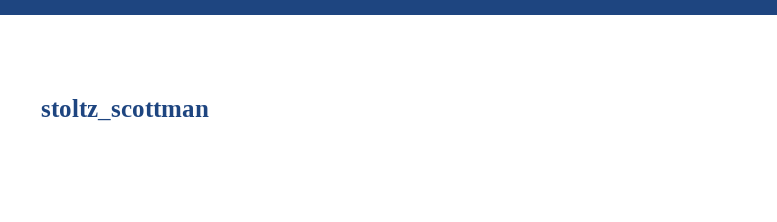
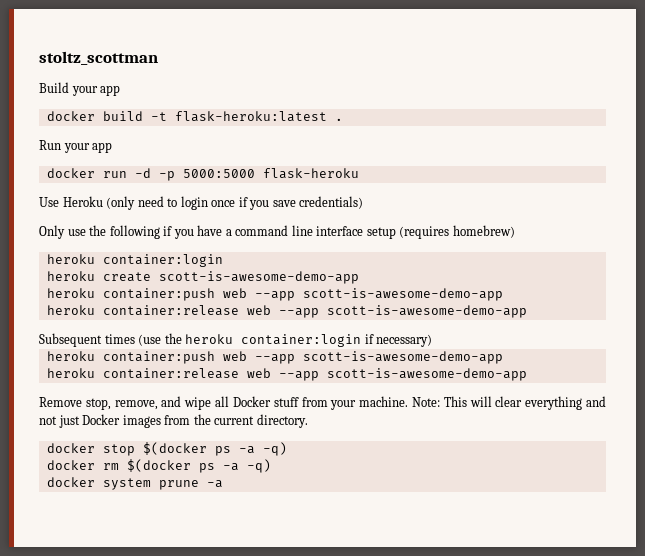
+ Build your app
+ docker build -t flask-heroku:latest .
+ Run your app
+ docker run -d -p 5000:5000 flask-heroku
+ Use Heroku (only need to login once if you save credentials)
+ Only use the following if you have a command line interface setup (requires homebrew)
+ heroku container:login
+ heroku create scott-is-awesome-demo-app
+ heroku container:push web --app scott-is-awesome-demo-app
+ heroku container:release web --app scott-is-awesome-demo-app
+ Subsequent times (use the heroku container:login if necessary)
+ heroku container:push web --app scott-is-awesome-demo-app
+ heroku container:release web --app scott-is-awesome-demo-app
+ Remove stop, remove, and wipe all Docker stuff from your machine. Note: This will clear everything and not just Docker images from the current directory.
+ docker stop $(docker ps -a -q)
+ docker rm $(docker ps -a -q)
+ docker system prune -a

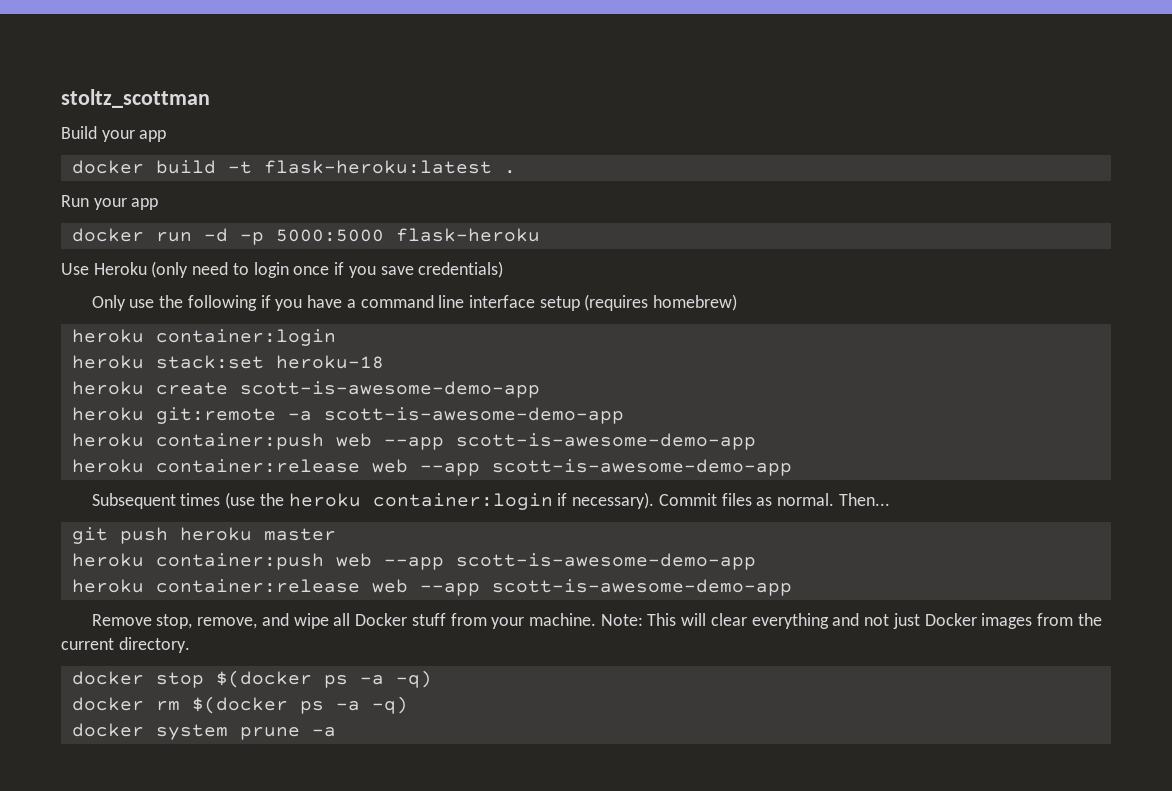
+ heroku stack:set heroku-18
+ heroku git:remote -a scott-is-awesome-demo-app
- Subsequent times (use the heroku container:login if necessary)
+ Subsequent times (use the heroku container:login if necessary). Commit files as normal. Then...
+ git push heroku master

